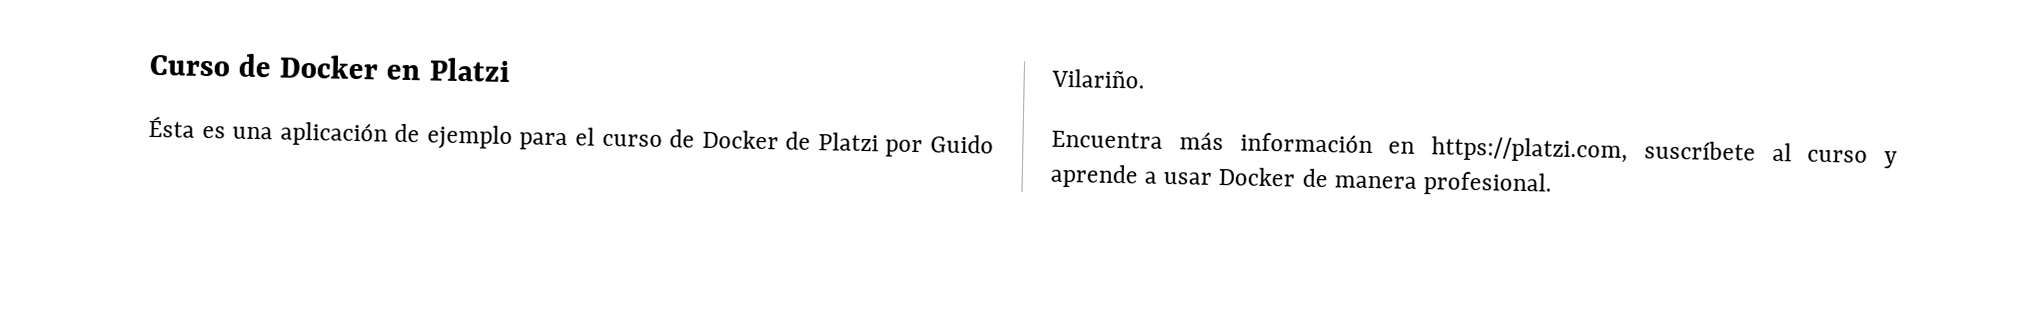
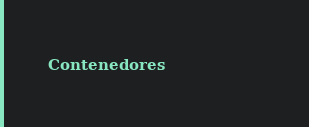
- Curso de Docker en Platzi
- Ésta es una aplicación de ejemplo para el curso de Docker de Platzi por Guido Vilariño.
- Encuentra más información en https://platzi.com, suscríbete al curso y aprende a usar Docker de manera profesional.
+ Contenedores

